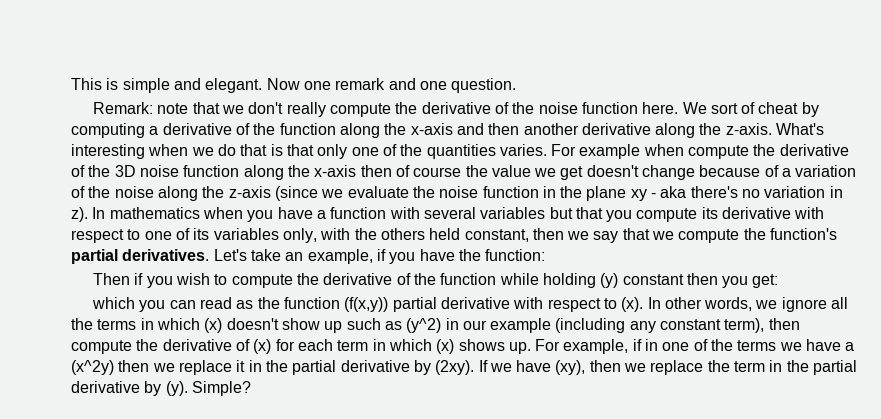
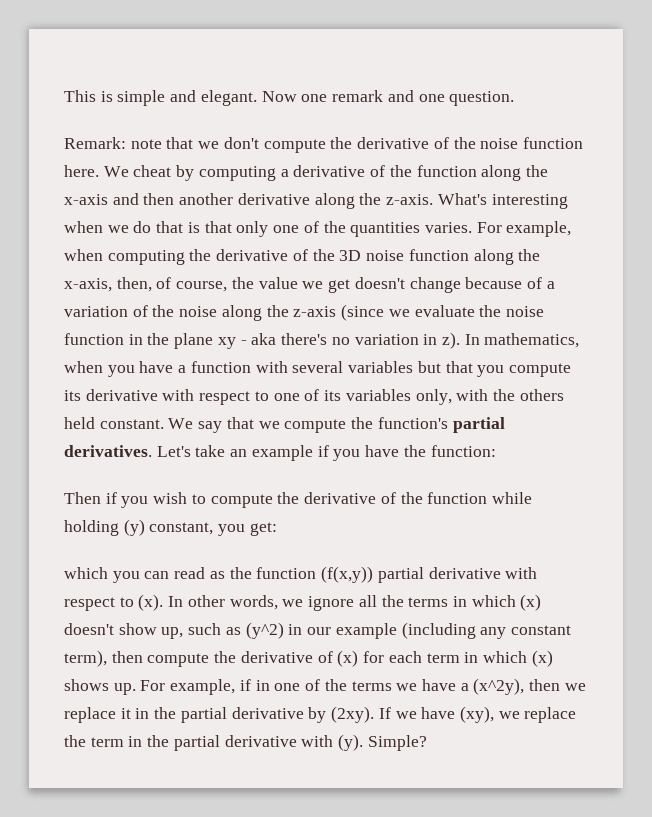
- Remark: note that we don't really compute the derivative of the noise function here.
+ Remark: note that we don't compute the derivative of the noise function here.
- We sort of cheat by computing a derivative of the function along the x-axis and then another derivative along the z-axis.
+ We cheat by computing a derivative of the function along the x-axis and then another derivative along the z-axis.
- For example when compute the derivative of the 3D noise function along the x-axis then of course the value we get doesn't change because of a variation of the noise along the z-axis (since we evaluate the noise function in the plane xy - aka there's no variation in z).
+ For example, when computing the derivative of the 3D noise function along the x-axis, then, of course, the value we get doesn't change because of a variation of the noise along the z-axis (since we evaluate the noise function in the plane xy - aka there's no variation in z).
- In mathematics when you have a function with several variables but that you compute its derivative with respect to one of its variables only, with the others held constant, then we say that we compute the function's partial derivatives.
+ In mathematics, when you have a function with several variables but that you compute its derivative with respect to one of its variables only, with the others held constant. We say that we compute the function's partial derivatives.
- Let's take an example, if you have the function:
+ Let's take an example if you have the function:
- Then if you wish to compute the derivative of the function while holding (y) constant then you get:
+ Then if you wish to compute the derivative of the function while holding (y) constant, you get:
- In other words, we ignore all the terms in which (x) doesn't show up such as (y^2) in our example (including any constant term), then compute the derivative of (x) for each term in which (x) shows up.
+ In other words, we ignore all the terms in which (x) doesn't show up, such as (y^2) in our example (including any constant term), then compute the derivative of (x) for each term in which (x) shows up.
- For example, if in one of the terms we have a (x^2y) then we replace it in the partial derivative by (2xy).
+ For example, if in one of the terms we have a (x^2y), then we replace it in the partial derivative by (2xy).
- If we have (xy), then we replace the term in the partial derivative by (y).
+ If we have (xy), we replace the term in the partial derivative with (y).

